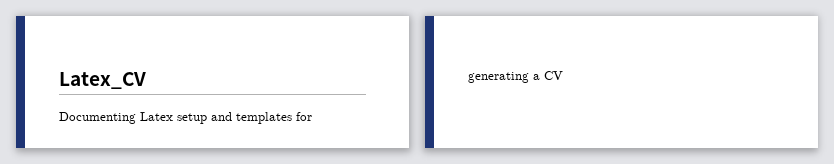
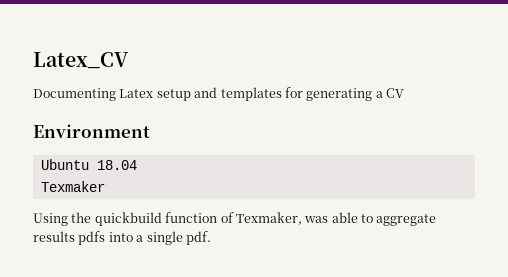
+ Environment
+ Ubuntu 18.04
+ Texmaker
+ Using the quickbuild function of Texmaker, was able to aggregate results pdfs into a single pdf.

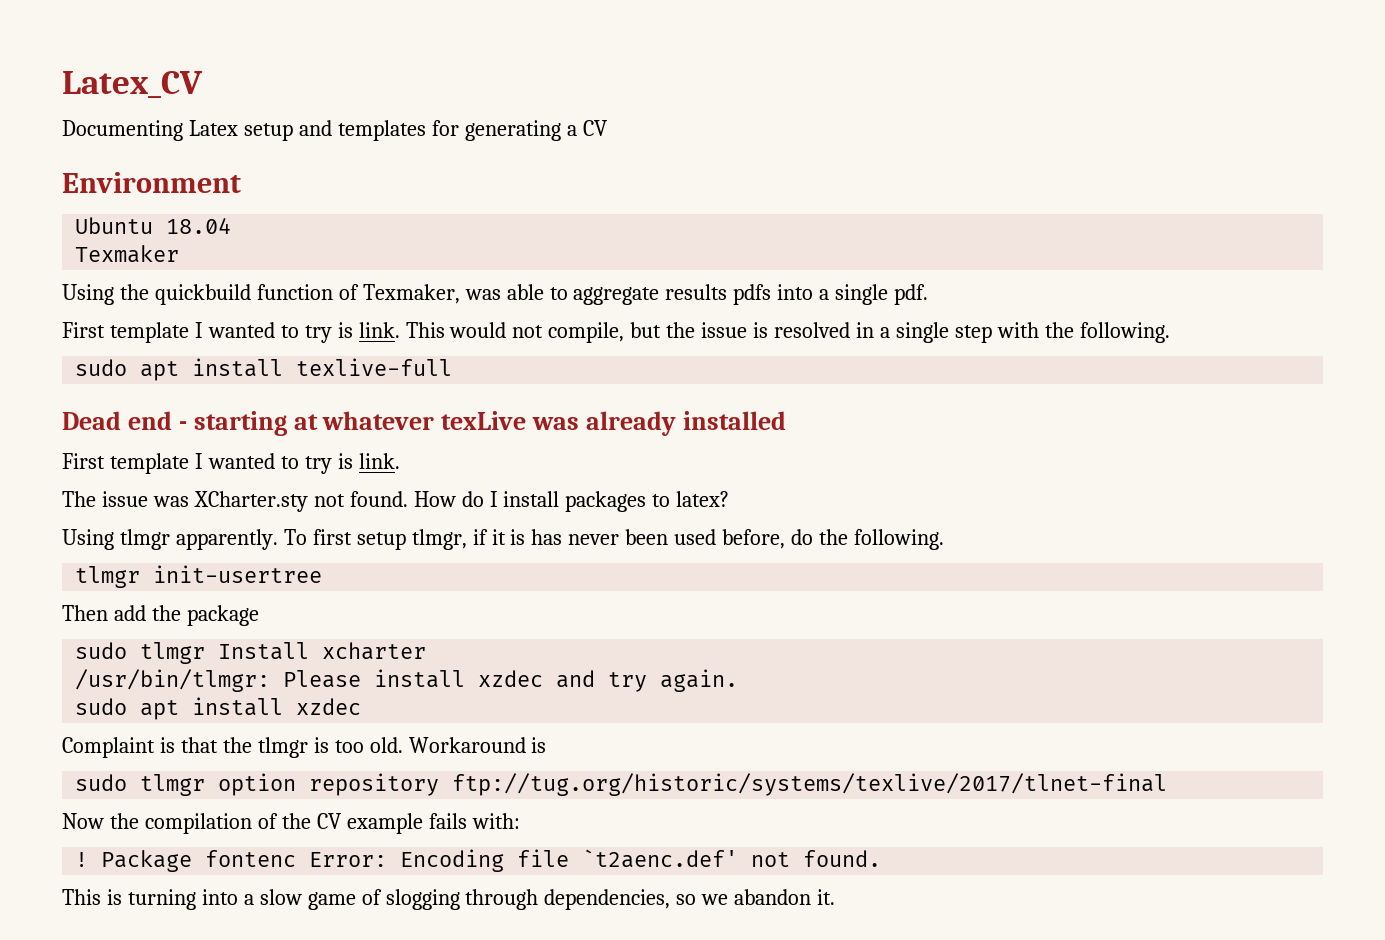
+ First template I wanted to try is link. This would not compile, but the issue is resolved in a single step with the following.
+ sudo apt install texlive-full
+ Dead end - starting at whatever texLive was already installed
+ First template I wanted to try is link.
+ The issue was XCharter.sty not found. How do I install packages to latex?
+ Using tlmgr apparently. To first setup tlmgr, if it is has never been used before, do the following.
+ tlmgr init-usertree
+ Then add the package
+ sudo tlmgr Install xcharter
+ /usr/bin/tlmgr: Please install xzdec and try again.
+ sudo apt install xzdec
+ Complaint is that the tlmgr is too old. Workaround is
+ sudo tlmgr option repository ftp://tug.org/historic/systems/texlive/2017/tlnet-final
+ Now the compilation of the CV example fails with:
+ ! Package fontenc Error: Encoding file `t2aenc.def' not found.
+ This is turning into a slow game of slogging through dependencies, so we abandon it.

